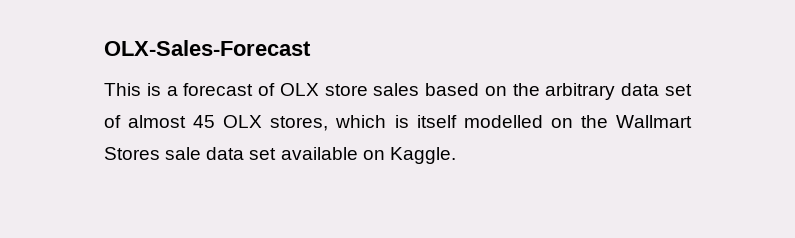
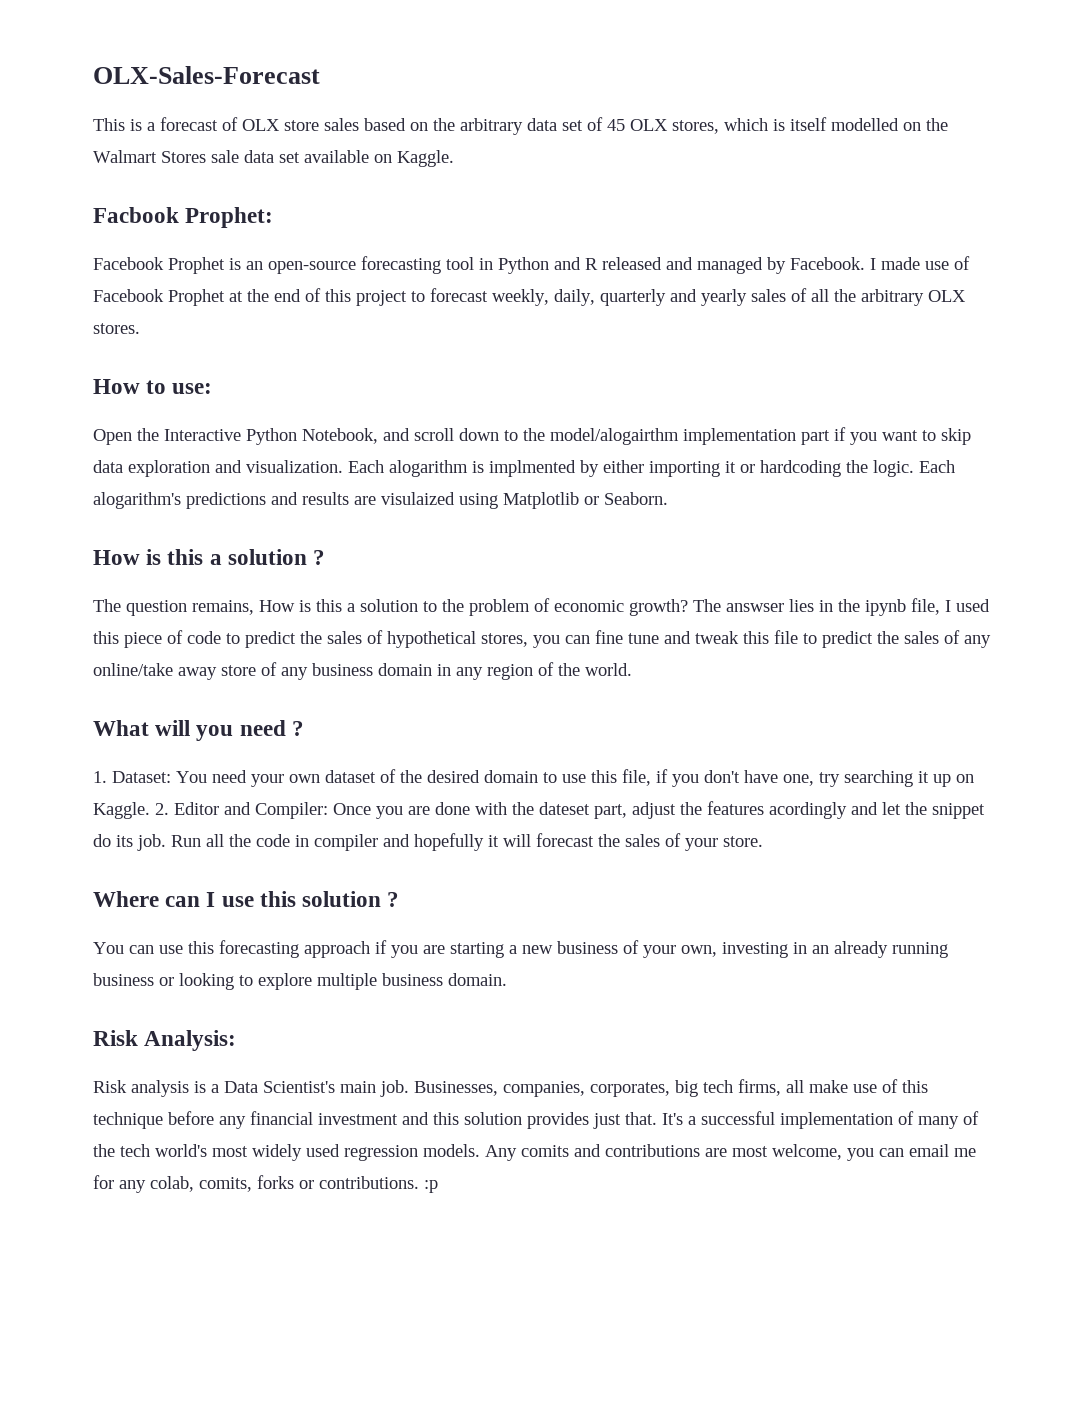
- This is a forecast of OLX store sales based on the arbitrary data set of almost 45 OLX stores, which is itself modelled on the Wallmart Stores sale data set available on Kaggle.
+ This is a forecast of OLX store sales based on the arbitrary data set of 45 OLX stores, which is itself modelled on the Walmart Stores sale data set available on Kaggle.
+ Facbook Prophet:
+ Facebook Prophet is an open-source forecasting tool in Python and R released and managed by Facebook. I made use of Facebook Prophet at the end of this project to forecast weekly, daily, quarterly and yearly sales of all the arbitrary OLX stores.
+ How to use:
+ Open the Interactive Python Notebook, and scroll down to the model/alogairthm implementation part if you want to skip data exploration and visualization. Each alogarithm is implmented by either importing it or hardcoding the logic. Each alogarithm's predictions and results are visulaized using Matplotlib or Seaborn.
+ How is this a solution ?
+ The question remains, How is this a solution to the problem of economic growth? The answser lies in the ipynb file, I used this piece of code to predict the sales of hypothetical stores, you can fine tune and tweak this file to predict the sales of any online/take away store of any business domain in any region of the world.
+ What will you need ?
+ 1. Dataset: You need your own dataset of the desired domain to use this file, if you don't have one, try searching it up on Kaggle. 2. Editor and Compiler: Once you are done with the dateset part, adjust the features acordingly and let the snippet do its job. Run all the code in compiler and hopefully it will forecast the sales of your store.
+ Where can I use this solution ?
+ You can use this forecasting approach if you are starting a new business of your own, investing in an already running business or looking to explore multiple business domain.
+ Risk Analysis:
+ Risk analysis is a Data Scientist's main job. Businesses, companies, corporates, big tech firms, all make use of this technique before any financial investment and this solution provides just that. It's a successful implementation of many of the tech world's most widely used regression models. Any comits and contributions are most welcome, you can email me for any colab, comits, forks or contributions. :p

